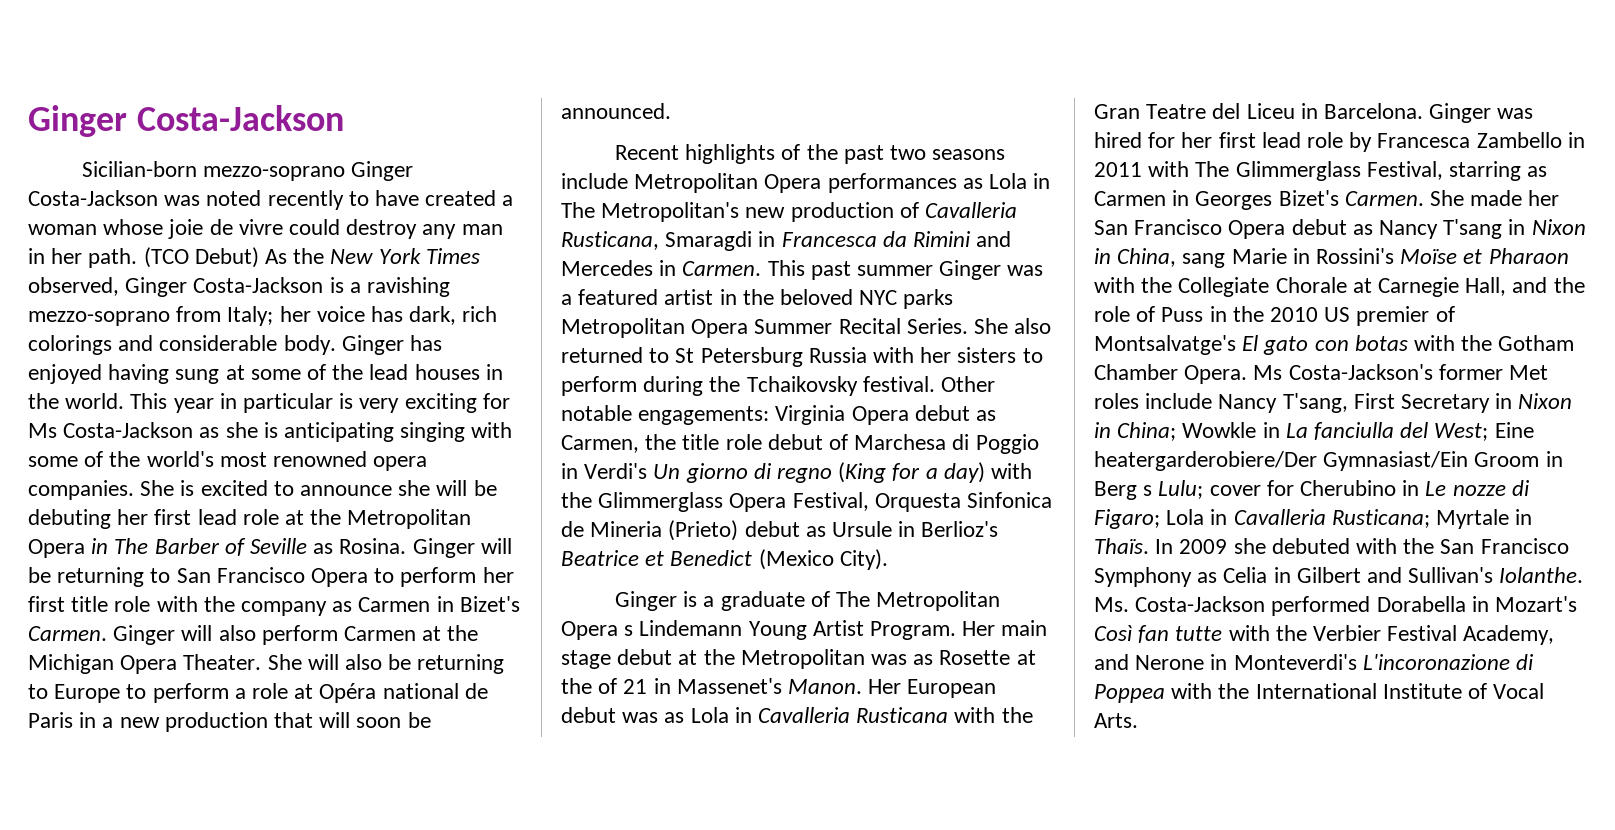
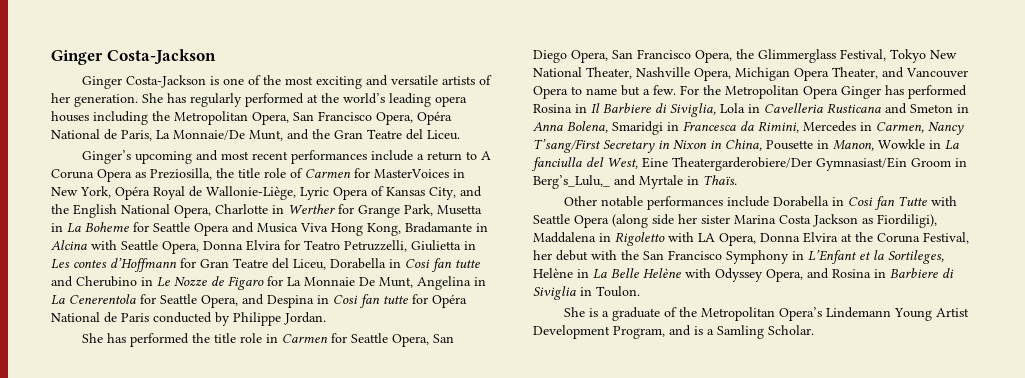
- Sicilian-born mezzo-soprano Ginger Costa-Jackson was noted recently to have created a woman whose joie de vivre could destroy any man in her path. (TCO Debut) As the New York Times observed, Ginger Costa-Jackson is a ravishing mezzo-soprano from Italy; her voice has dark, rich colorings and considerable body. Ginger has enjoyed having sung at some of the lead houses in the world. This year in particular is very exciting for Ms Costa-Jackson as she is anticipating singing with some of the world's most renowned opera companies. She is excited to announce she will be debuting her first lead role at the Metropolitan Opera in The Barber of Seville as Rosina. Ginger will be returning to San Francisco Opera to perform her first title role with the company as Carmen in Bizet's Carmen. Ginger will also perform Carmen at the Michigan Opera Theater. She will also be returning to Europe to perform a role at Opéra national de Paris in a new production that will soon be announced.
- Recent highlights of the past two seasons include Metropolitan Opera performances as Lola in The Metropolitan's new production of Cavalleria Rusticana, Smaragdi in Francesca da Rimini and Mercedes in Carmen. This past summer Ginger was a featured artist in the beloved NYC parks Metropolitan Opera Summer Recital Series. She also returned to St Petersburg Russia with her sisters to perform during the Tchaikovsky festival. Other notable engagements: Virginia Opera debut as Carmen, the title role debut of Marchesa di Poggio in Verdi's Un giorno di regno (King for a day) with the Glimmerglass Opera Festival, Orquesta Sinfonica de Mineria (Prieto) debut as Ursule in Berlioz's Beatrice et Benedict (Mexico City).
- Ginger is a graduate of The Metropolitan Opera s Lindemann Young Artist Program. Her main stage debut at the Metropolitan was as Rosette at the of 21 in Massenet's Manon. Her European debut was as Lola in Cavalleria Rusticana with the Gran Teatre del Liceu in Barcelona. Ginger was hired for her first lead role by Francesca Zambello in 2011 with The Glimmerglass Festival, starring as Carmen in Georges Bizet's Carmen. She made her San Francisco Opera debut as Nancy T'sang in Nixon in China, sang Marie in Rossini's Moïse et Pharaon with the Collegiate Chorale at Carnegie Hall, and the role of Puss in the 2010 US premier of Montsalvatge's El gato con botas with the Gotham Chamber Opera. Ms Costa-Jackson's former Met roles include Nancy T'sang, First Secretary in Nixon in China; Wowkle in La fanciulla del West; Eine heatergarderobiere/Der Gymnasiast/Ein Groom in Berg s Lulu; cover for Cherubino in Le nozze di Figaro; Lola in Cavalleria Rusticana; Myrtale in Thaïs. In 2009 she debuted with the San Francisco Symphony as Celia in Gilbert and Sullivan's Iolanthe. Ms. Costa-Jackson performed Dorabella in Mozart's Così fan tutte with the Verbier Festival Academy, and Nerone in Monteverdi's L'incoronazione di Poppea with the International Institute of Vocal Arts.
+ Ginger Costa-Jackson is one of the most exciting and versatile artists of her generation. She has regularly performed at the world’s leading opera houses including the Metropolitan Opera, San Francisco Opera, Opéra National de Paris, La Monnaie/De Munt, and the Gran Teatre del Liceu.
+ Ginger’s upcoming and most recent performances include a return to A Coruna Opera as Preziosilla, the title role of Carmen for MasterVoices in New York, Opéra Royal de Wallonie-Liège, Lyric Opera of Kansas City, and the English National Opera, Charlotte in Werther for Grange Park, Musetta in La Boheme for Seattle Opera and Musica Viva Hong Kong, Bradamante in Alcina with Seattle Opera, Donna Elvira for Teatro Petruzzelli, Giulietta in Les contes d’Hoffmann for Gran Teatre del Liceu, Dorabella in Cosi fan tutte and Cherubino in Le Nozze de Figaro for La Monnaie De Munt, Angelina in La Cenerentola for Seattle Opera, and Despina in Cosi fan tutte for Opéra National de Paris conducted by Philippe Jordan.
+ She has performed the title role in Carmen for Seattle Opera, San Diego Opera, San Francisco Opera, the Glimmerglass Festival, Tokyo New National Theater, Nashville Opera, Michigan Opera Theater, and Vancouver Opera to name but a few. For the Metropolitan Opera Ginger has performed Rosina in Il Barbiere di Siviglia, Lola in Cavelleria Rusticana and Smeton in Anna Bolena, Smaridgi in Francesca da Rimini, Mercedes in Carmen, Nancy T’sang/First Secretary in Nixon in China, Pousette in Manon, Wowkle in La fanciulla del West, Eine Theatergarderobiere/Der Gymnasiast/Ein Groom in Berg’s_Lulu,_ and Myrtale in Thaïs.
+ Other notable performances include Dorabella in Cosi fan Tutte with Seattle Opera (along side her sister Marina Costa Jackson as Fiordiligi), Maddalena in Rigoletto with LA Opera, Donna Elvira at the Coruna Festival, her debut with the San Francisco Symphony in L’Enfant et la Sortileges, Helène in La Belle Helène with Odyssey Opera, and Rosina in Barbiere di Siviglia in Toulon.
+ She is a graduate of the Metropolitan Opera’s Lindemann Young Artist Development Program, and is a Samling Scholar.

